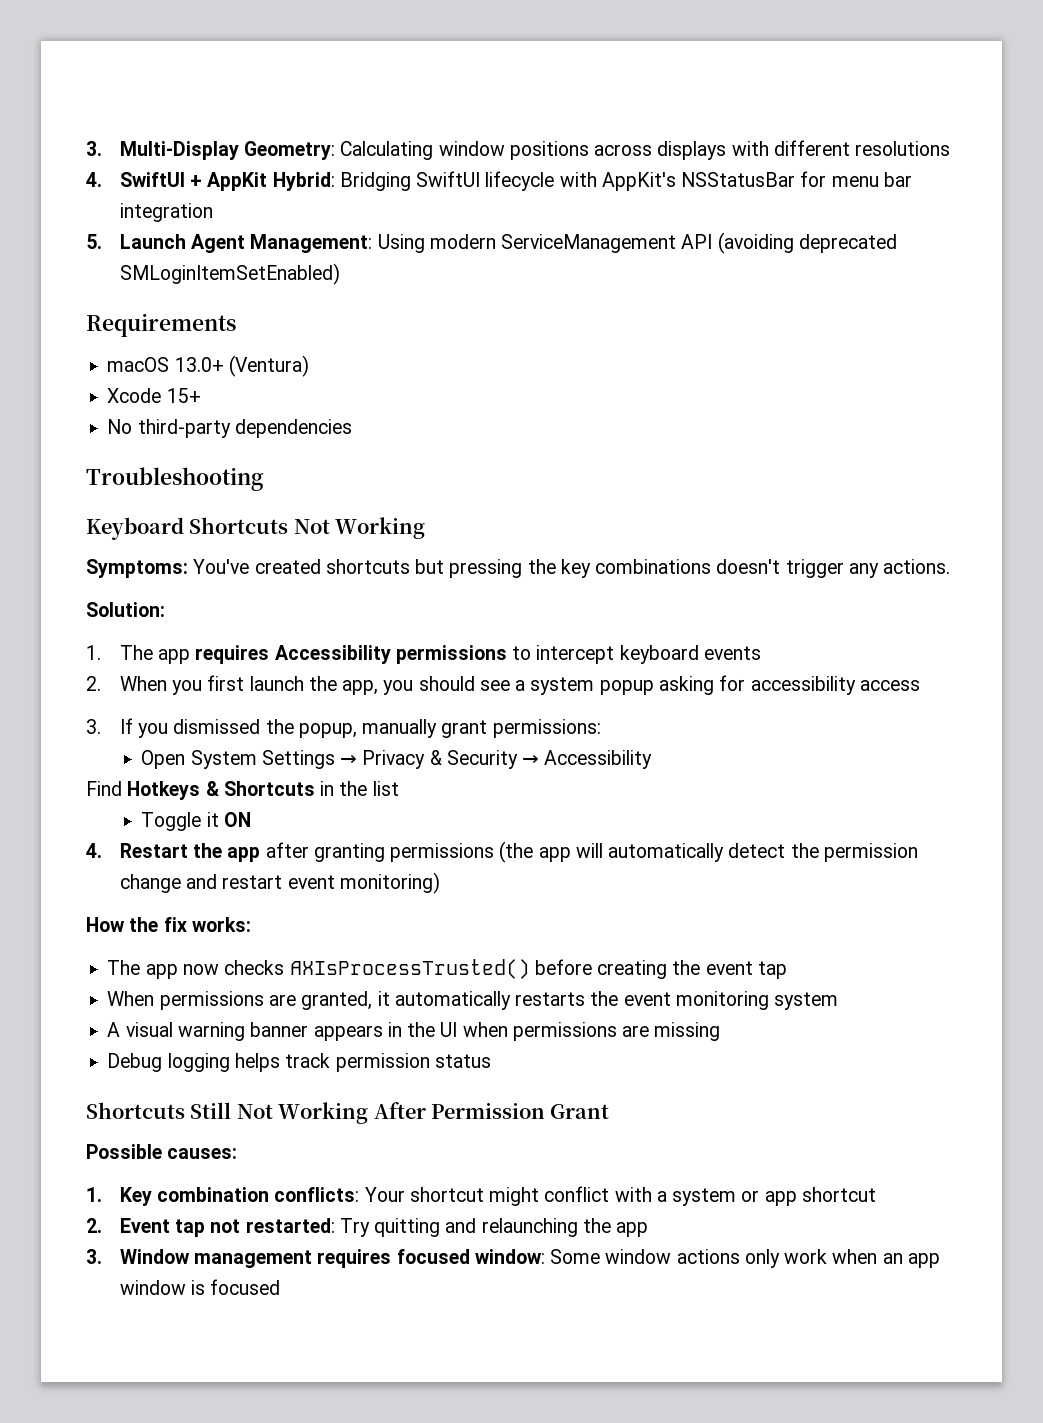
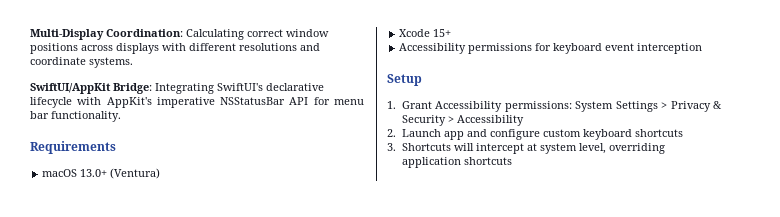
- 3. Multi-Display Geometry: Calculating window positions across displays with different resolutions
- 4. SwiftUI + AppKit Hybrid: Bridging SwiftUI lifecycle with AppKit's NSStatusBar for menu bar integration
- 5. Launch Agent Management: Using modern ServiceManagement API (avoiding deprecated SMLoginItemSetEnabled)
+ Multi-Display Coordination: Calculating correct window positions across displays with different resolutions and coordinate systems.
+ SwiftUI/AppKit Bridge: Integrating SwiftUI's declarative lifecycle with AppKit's imperative NSStatusBar API for menu bar functionality.
- No third-party dependencies
- Troubleshooting
- Keyboard Shortcuts Not Working
- Symptoms: You've created shortcuts but pressing the key combinations doesn't trigger any actions.
- Solution:
- 1. The app requires Accessibility permissions to intercept keyboard events
- 2. When you first launch the app, you should see a system popup asking for accessibility access
- 3. If you dismissed the popup, manually grant permissions:
- Open System Settings → Privacy & Security → Accessibility
+ Accessibility permissions for keyboard event interception
+ Setup
+ 1. Grant Accessibility permissions: System Settings > Privacy & Security > Accessibility
- Find Hotkeys & Shortcuts in the list
- Toggle it ON
- 4. Restart the app after granting permissions (the app will automatically detect the permission change and restart event monitoring)
- How the fix works:
- The app now checks AXIsProcessTrusted() before creating the event tap
- When permissions are granted, it automatically restarts the event monitoring system
- A visual warning banner appears in the UI when permissions are missing
- Debug logging helps track permission status
- Shortcuts Still Not Working After Permission Grant
- Possible causes:
- 1. Key combination conflicts: Your shortcut might conflict with a system or app shortcut
- 2. Event tap not restarted: Try quitting and relaunching the app
- 3. Window management requires focused window: Some window actions only work when an app window is focused
+ 2. Launch app and configure custom keyboard shortcuts
+ 3. Shortcuts will intercept at system level, overriding application shortcuts

